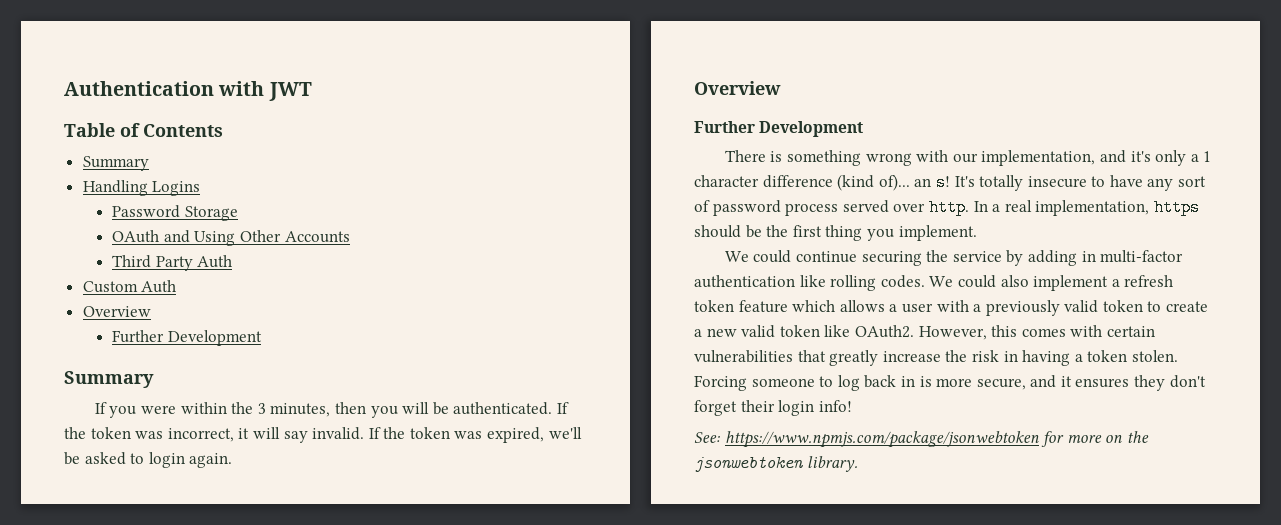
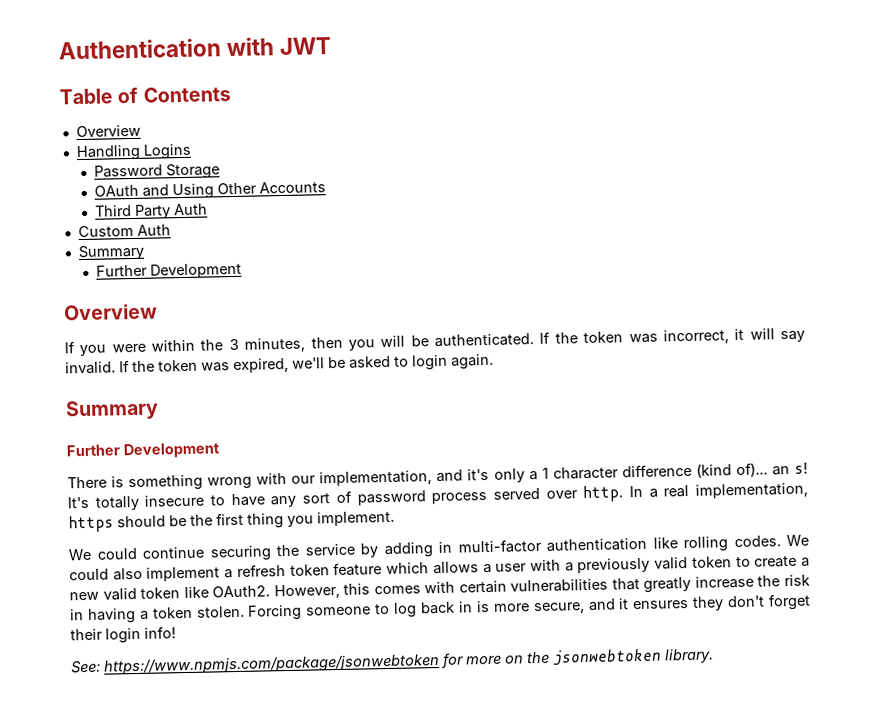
  Table of Contents
- Summary
+ Overview
  Custom Auth
+ Summary
+ Further Development
  Overview
- Further Development
- Summary
  If the token was expired, we'll be asked to login again.
- Overview
+ Summary

